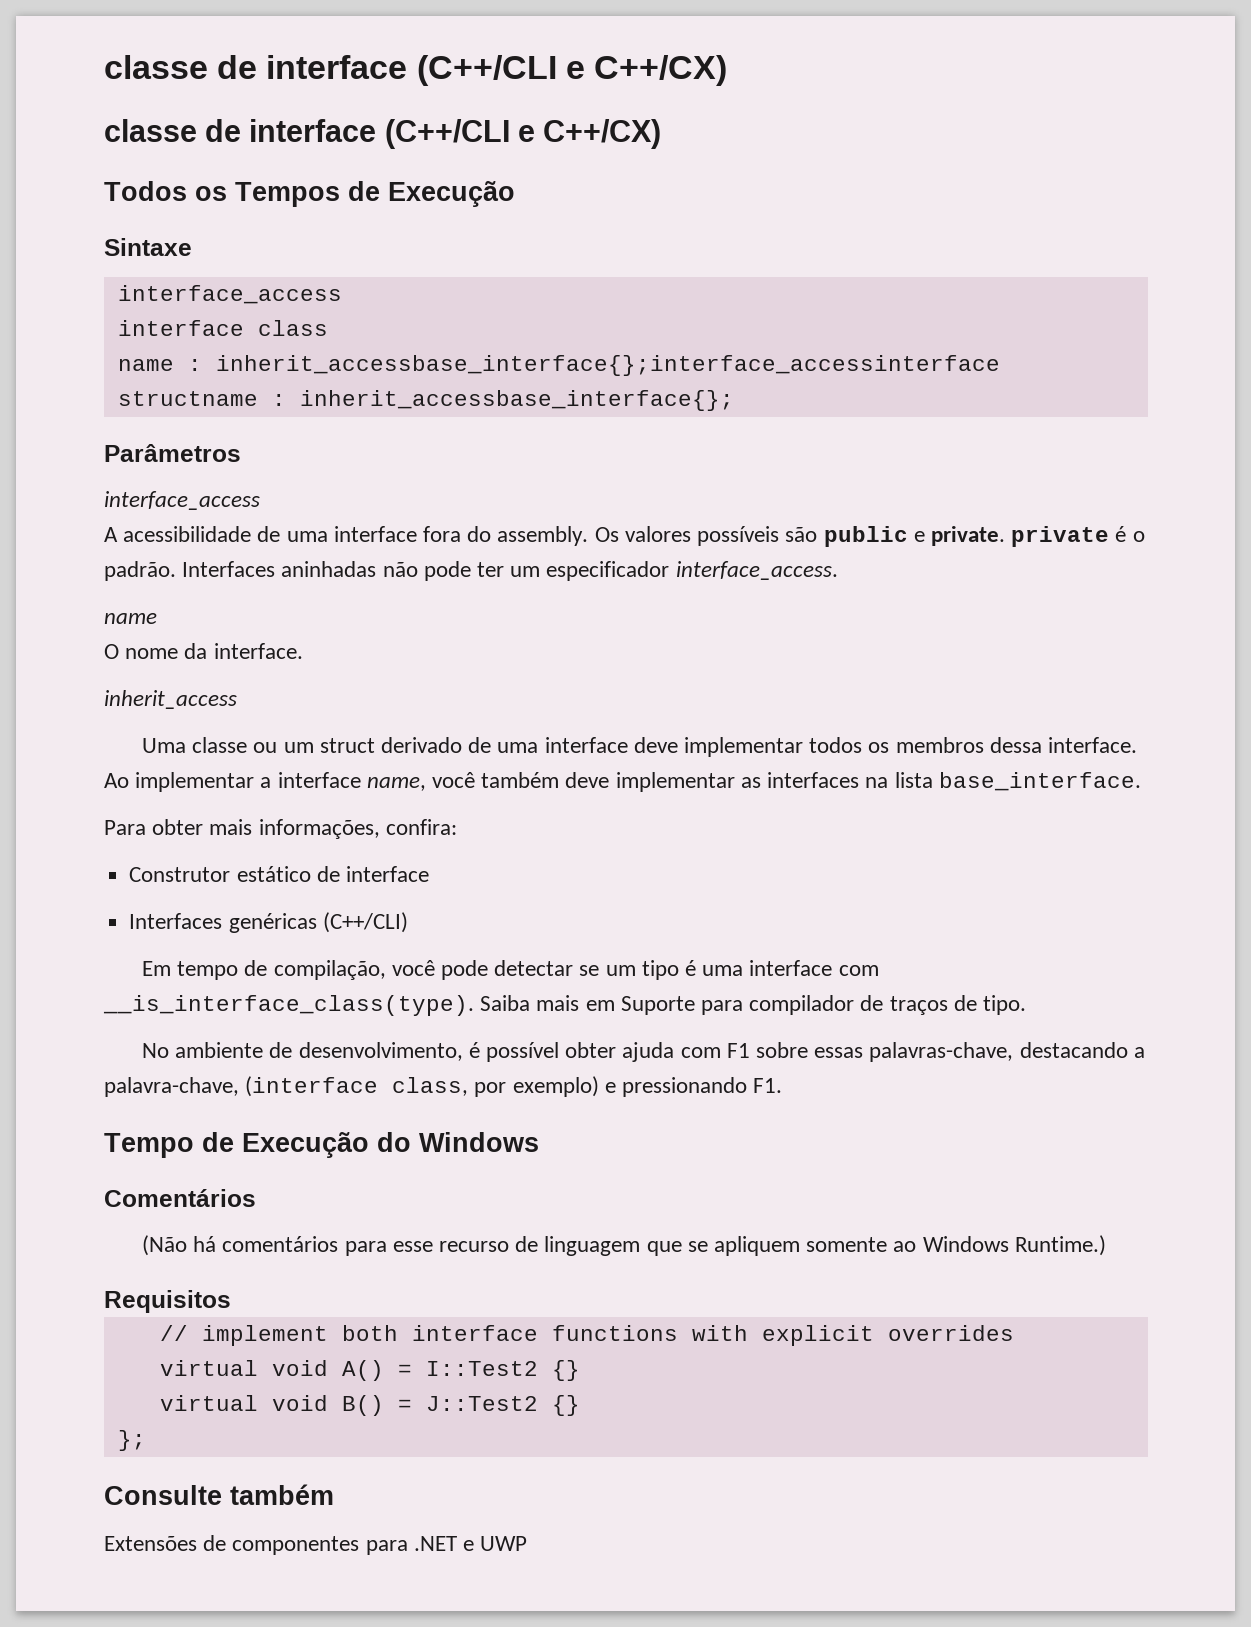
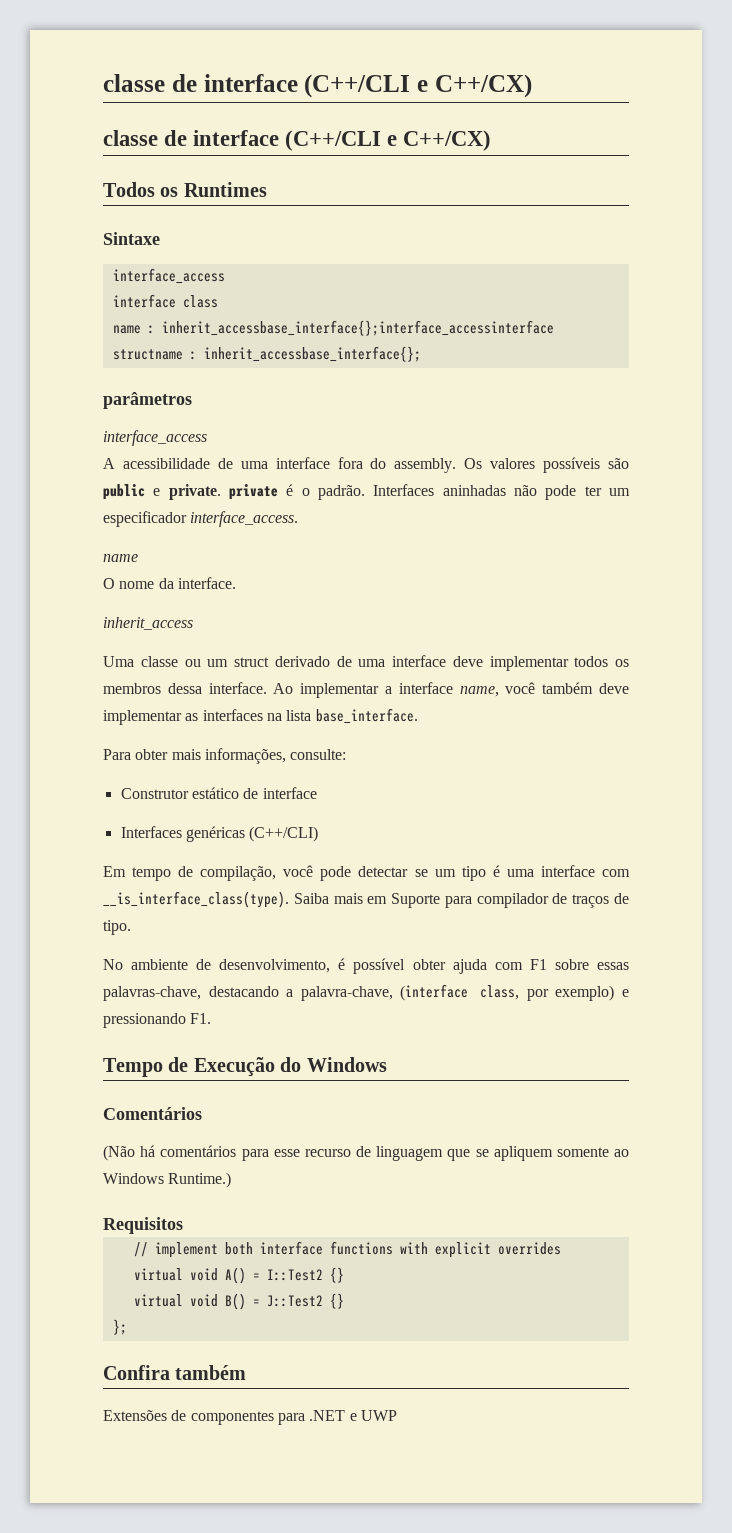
- Todos os Tempos de Execução
+ Todos os Runtimes
- Parâmetros
+ parâmetros
- Para obter mais informações, confira:
+ Para obter mais informações, consulte:
- Consulte também
+ Confira também

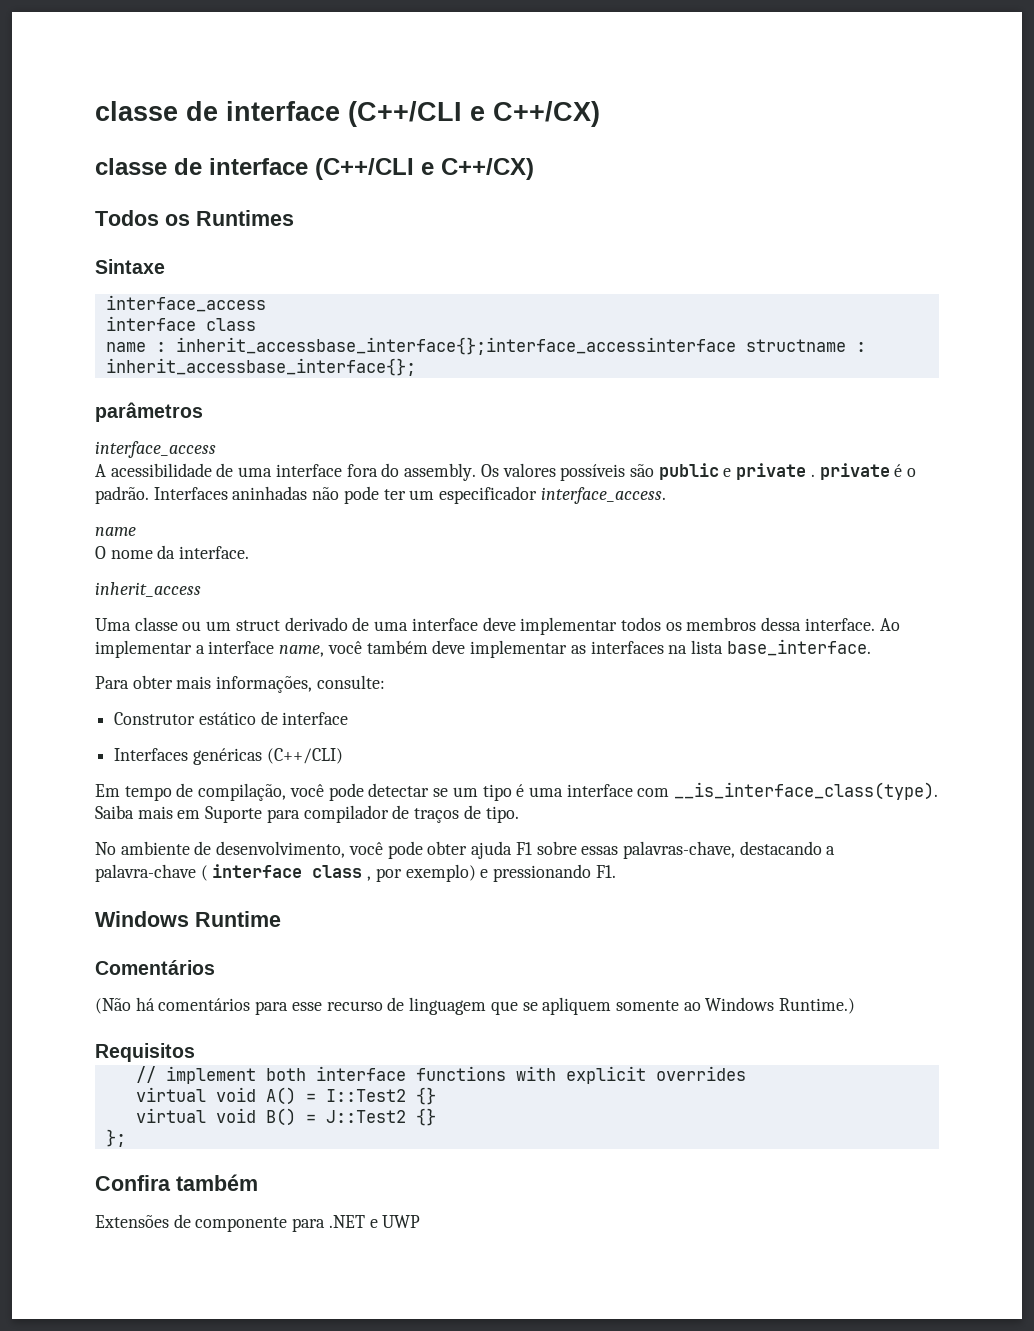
- Os valores possíveis são public e private. private é o padrão.
+ Os valores possíveis são public e private . private é o padrão.
- No ambiente de desenvolvimento, é possível obter ajuda com F1 sobre essas palavras-chave, destacando a palavra-chave, (interface class, por exemplo) e pressionando F1.
+ No ambiente de desenvolvimento, você pode obter ajuda F1 sobre essas palavras-chave, destacando a palavra-chave ( interface class , por exemplo) e pressionando F1.
- Tempo de Execução do Windows
+ Windows Runtime
- Extensões de componentes para .NET e UWP
+ Extensões de componente para .NET e UWP

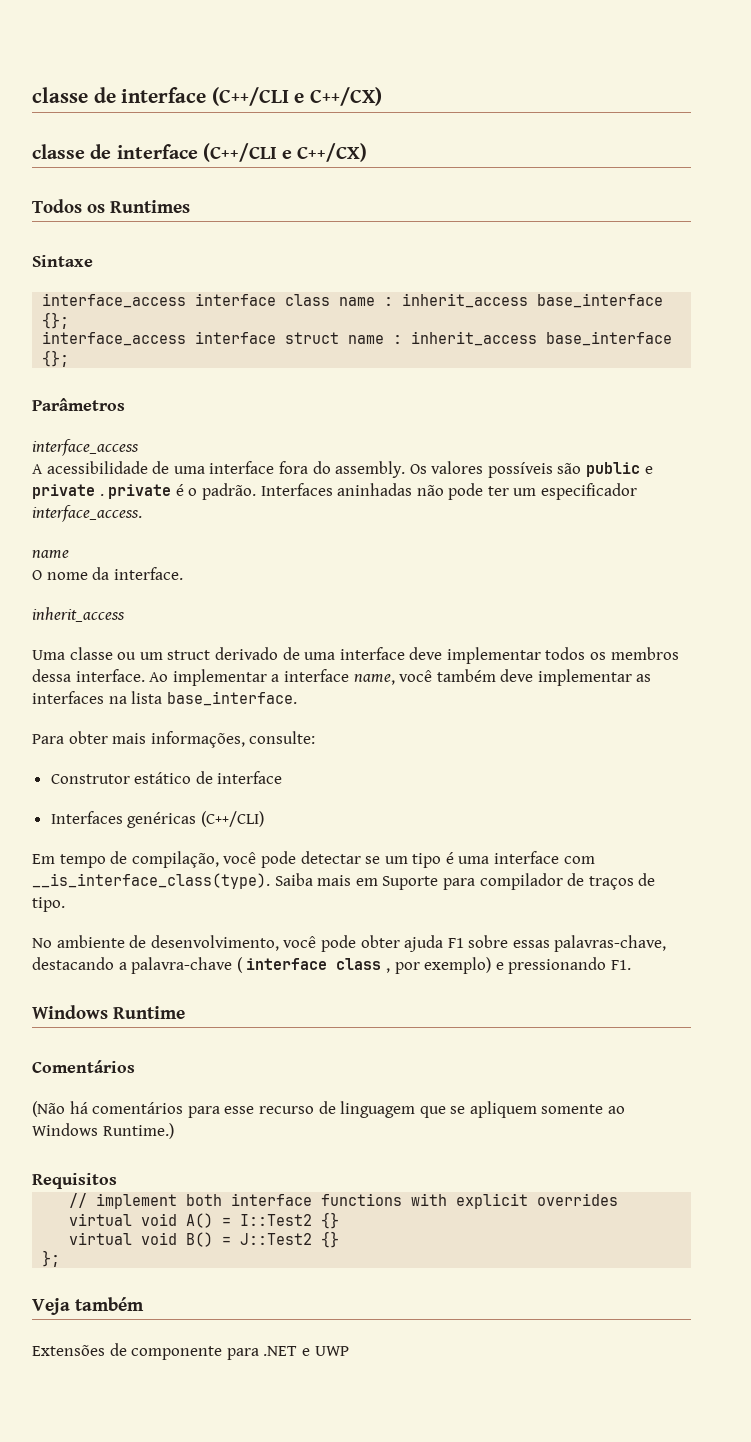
  Sintaxe
- interface_access
- interface class
- name : inherit_accessbase_interface{};interface_accessinterface structname : inherit_accessbase_interface{};
- parâmetros
+ interface_access interface class name : inherit_access base_interface {};
+ interface_access interface struct name : inherit_access base_interface {};
+ Parâmetros
- Confira também
+ Veja também

